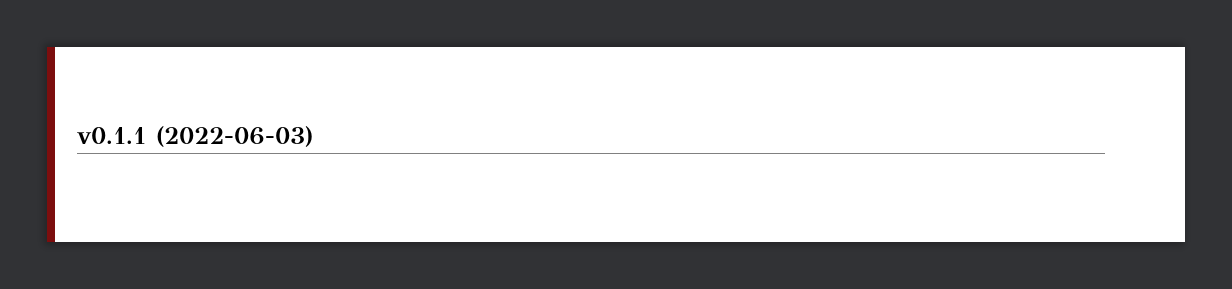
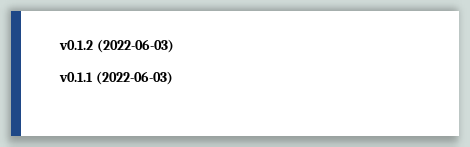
+ v0.1.2 (2022-06-03)

